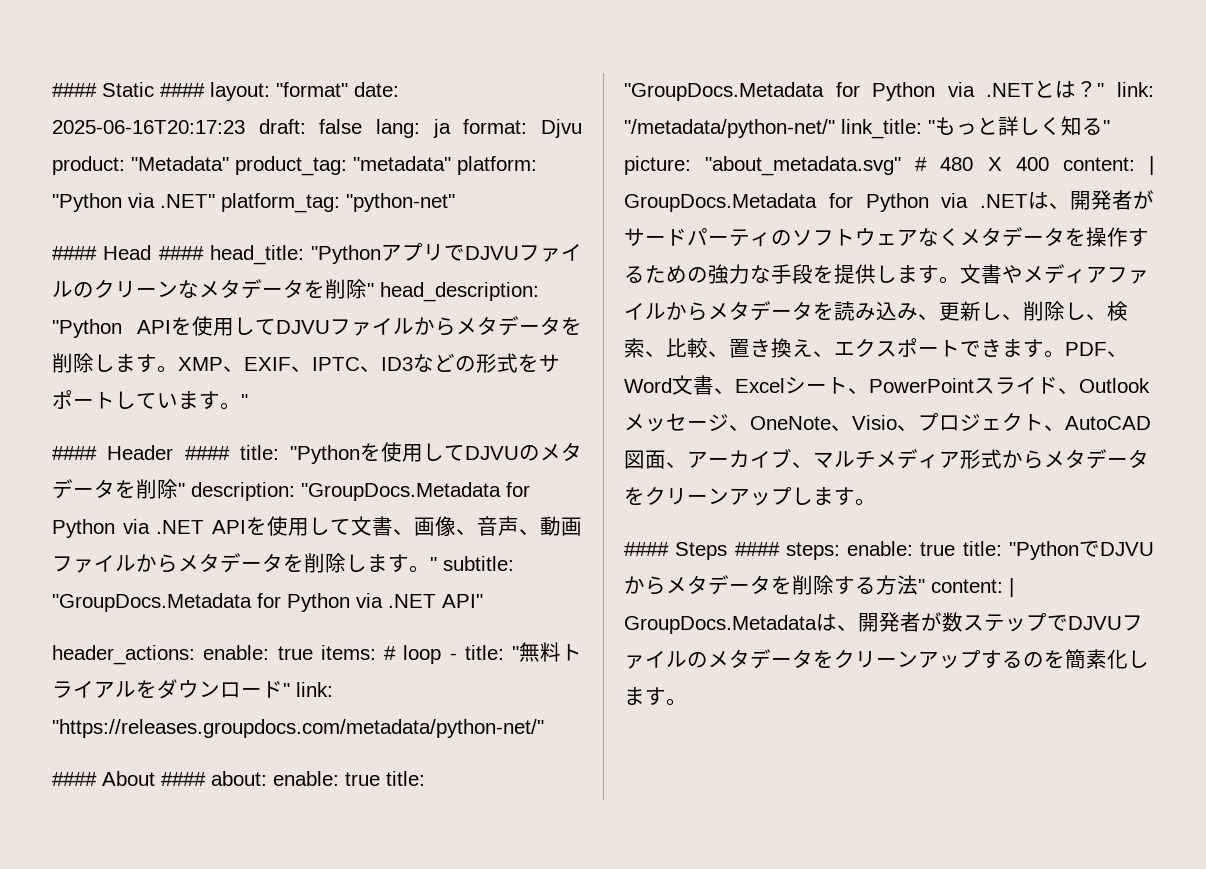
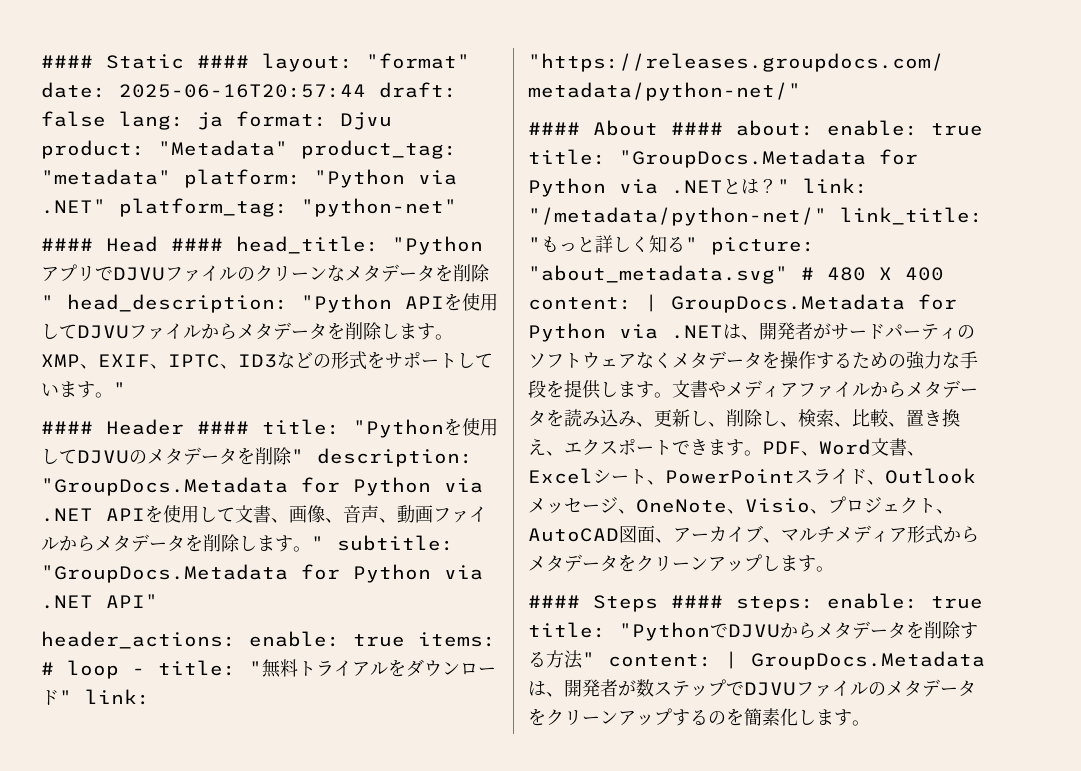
- #### Static #### layout: "format" date: 2025-06-16T20:17:23 draft: false lang: ja format: Djvu product: "Metadata" product_tag: "metadata" platform: "Python via .NET" platform_tag: "python-net"
+ #### Static #### layout: "format" date: 2025-06-16T20:57:44 draft: false lang: ja format: Djvu product: "Metadata" product_tag: "metadata" platform: "Python via .NET" platform_tag: "python-net"

